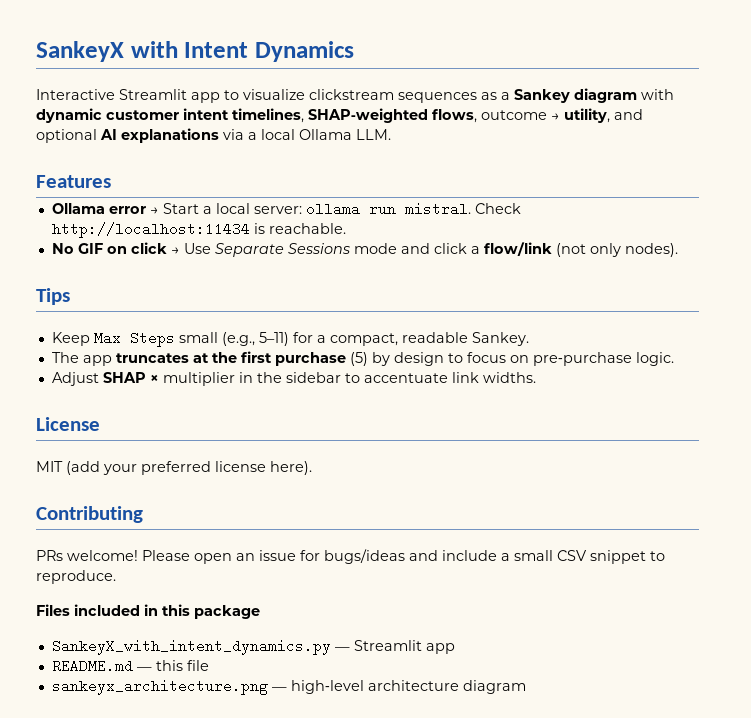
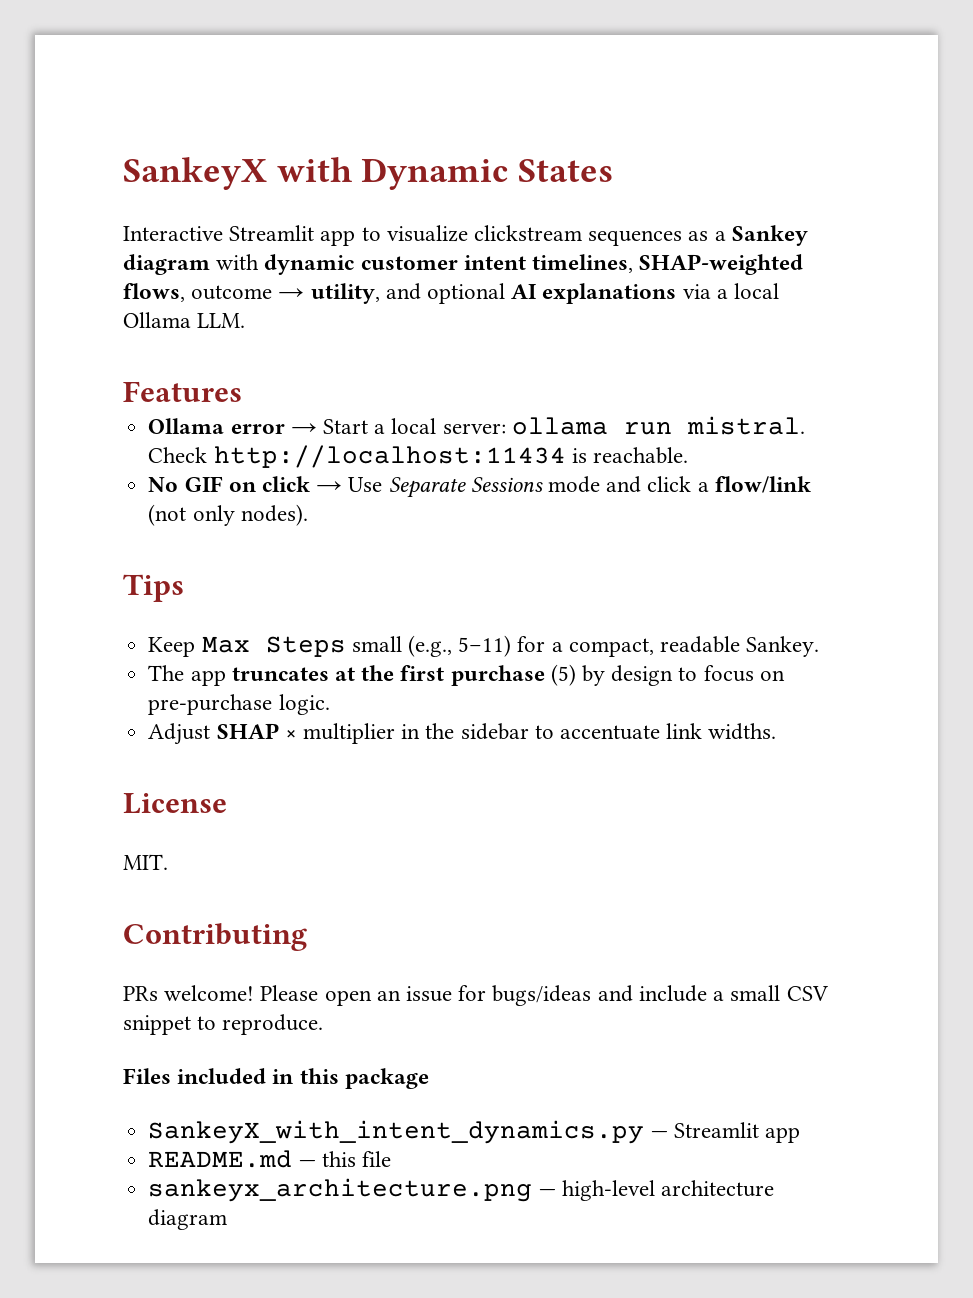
- SankeyX with Intent Dynamics
+ SankeyX with Dynamic States
- MIT (add your preferred license here).
+ MIT.

